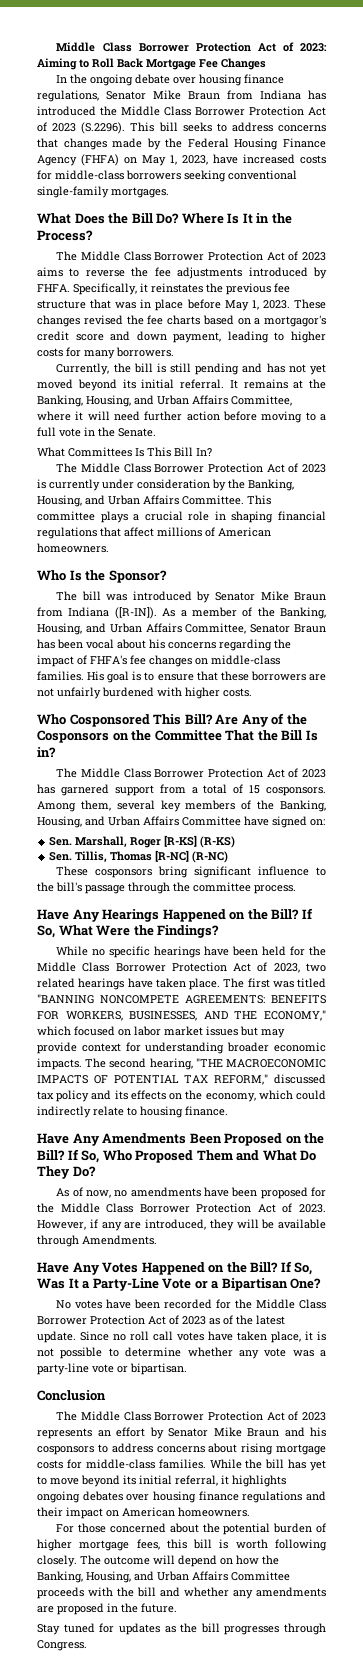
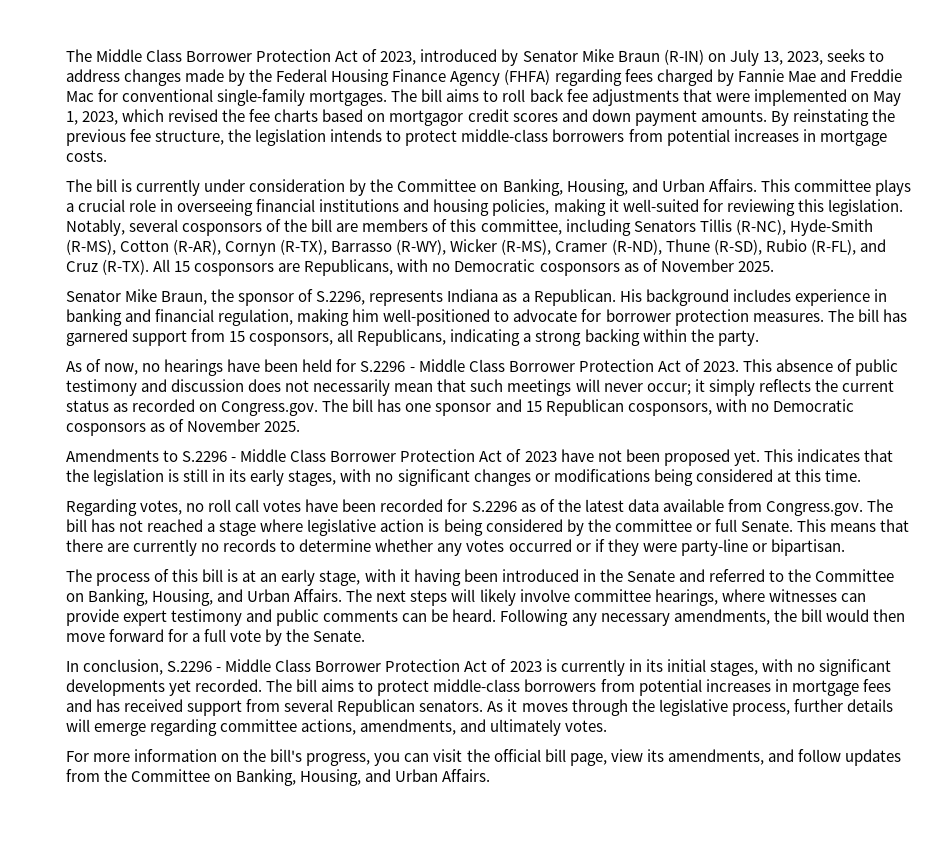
- Middle Class Borrower Protection Act of 2023: Aiming to Roll Back Mortgage Fee Changes
- In the ongoing debate over housing finance regulations, Senator Mike Braun from Indiana has introduced the Middle Class Borrower Protection Act of 2023 (S.2296). This bill seeks to address concerns that changes made by the Federal Housing Finance Agency (FHFA) on May 1, 2023, have increased costs for middle-class borrowers seeking conventional single-family mortgages.
- What Does the Bill Do? Where Is It in the Process?
- The Middle Class Borrower Protection Act of 2023 aims to reverse the fee adjustments introduced by FHFA. Specifically, it reinstates the previous fee structure that was in place before May 1, 2023. These changes revised the fee charts based on a mortgagor's credit score and down payment, leading to higher costs for many borrowers.
- Currently, the bill is still pending and has not yet moved beyond its initial referral. It remains at the Banking, Housing, and Urban Affairs Committee, where it will need further action before moving to a full vote in the Senate.
+ The Middle Class Borrower Protection Act of 2023, introduced by Senator Mike Braun (R-IN) on July 13, 2023, seeks to address changes made by the Federal Housing Finance Agency (FHFA) regarding fees charged by Fannie Mae and Freddie Mac for conventional single-family mortgages. The bill aims to roll back fee adjustments that were implemented on May 1, 2023, which revised the fee charts based on mortgagor credit scores and down payment amounts. By reinstating the previous fee structure, the legislation intends to protect middle-class borrowers from potential increases in mortgage costs.
+ The bill is currently under consideration by the Committee on Banking, Housing, and Urban Affairs. This committee plays a crucial role in overseeing financial institutions and housing policies, making it well-suited for reviewing this legislation. Notably, several cosponsors of the bill are members of this committee, including Senators Tillis (R-NC), Hyde-Smith (R-MS), Cotton (R-AR), Cornyn (R-TX), Barrasso (R-WY), Wicker (R-MS), Cramer (R-ND), Thune (R-SD), Rubio (R-FL), and Cruz (R-TX). All 15 cosponsors are Republicans, with no Democratic cosponsors as of November 2025.
+ Senator Mike Braun, the sponsor of S.2296, represents Indiana as a Republican. His background includes experience in banking and financial regulation, making him well-positioned to advocate for borrower protection measures. The bill has garnered support from 15 cosponsors, all Republicans, indicating a strong backing within the party.
+ As of now, no hearings have been held for S.2296 - Middle Class Borrower Protection Act of 2023. This absence of public testimony and discussion does not necessarily mean that such meetings will never occur; it simply reflects the current status as recorded on Congress.gov. The bill has one sponsor and 15 Republican cosponsors, with no Democratic cosponsors as of November 2025.
+ Amendments to S.2296 - Middle Class Borrower Protection Act of 2023 have not been proposed yet. This indicates that the legislation is still in its early stages, with no significant changes or modifications being considered at this time.
+ Regarding votes, no roll call votes have been recorded for S.2296 as of the latest data available from Congress.gov. The bill has not reached a stage where legislative action is being considered by the committee or full Senate. This means that there are currently no records to determine whether any votes occurred or if they were party-line or bipartisan.
+ The process of this bill is at an early stage, with it having been introduced in the Senate and referred to the Committee on Banking, Housing, and Urban Affairs. The next steps will likely involve committee hearings, where witnesses can provide expert testimony and public comments can be heard. Following any necessary amendments, the bill would then move forward for a full vote by the Senate.
- What Committees Is This Bill In?
- The Middle Class Borrower Protection Act of 2023 is currently under consideration by the Banking, Housing, and Urban Affairs Committee. This committee plays a crucial role in shaping financial regulations that affect millions of American homeowners.
- Who Is the Sponsor?
- The bill was introduced by Senator Mike Braun from Indiana ([R-IN]). As a member of the Banking, Housing, and Urban Affairs Committee, Senator Braun has been vocal about his concerns regarding the impact of FHFA's fee changes on middle-class families. His goal is to ensure that these borrowers are not unfairly burdened with higher costs.
- Who Cosponsored This Bill? Are Any of the Cosponsors on the Committee That the Bill Is in?
- The Middle Class Borrower Protection Act of 2023 has garnered support from a total of 15 cosponsors. Among them, several key members of the Banking, Housing, and Urban Affairs Committee have signed on:
- Sen. Marshall, Roger [R-KS] (R-KS)
- Sen. Tillis, Thomas [R-NC] (R-NC)
- These cosponsors bring significant influence to the bill's passage through the committee process.
- Have Any Hearings Happened on the Bill? If So, What Were the Findings?
- While no specific hearings have been held for the Middle Class Borrower Protection Act of 2023, two related hearings have taken place. The first was titled "BANNING NONCOMPETE AGREEMENTS: BENEFITS FOR WORKERS, BUSINESSES, AND THE ECONOMY," which focused on labor market issues but may provide context for understanding broader economic impacts. The second hearing, "THE MACROECONOMIC IMPACTS OF POTENTIAL TAX REFORM," discussed tax policy and its effects on the economy, which could indirectly relate to housing finance.
- Have Any Amendments Been Proposed on the Bill? If So, Who Proposed Them and What Do They Do?
- As of now, no amendments have been proposed for the Middle Class Borrower Protection Act of 2023. However, if any are introduced, they will be available through Amendments.
- Have Any Votes Happened on the Bill? If So, Was It a Party-Line Vote or a Bipartisan One?
- No votes have been recorded for the Middle Class Borrower Protection Act of 2023 as of the latest update. Since no roll call votes have taken place, it is not possible to determine whether any vote was a party-line vote or bipartisan.
- Conclusion
- The Middle Class Borrower Protection Act of 2023 represents an effort by Senator Mike Braun and his cosponsors to address concerns about rising mortgage costs for middle-class families. While the bill has yet to move beyond its initial referral, it highlights ongoing debates over housing finance regulations and their impact on American homeowners.
- For those concerned about the potential burden of higher mortgage fees, this bill is worth following closely. The outcome will depend on how the Banking, Housing, and Urban Affairs Committee proceeds with the bill and whether any amendments are proposed in the future.
- Stay tuned for updates as the bill progresses through Congress.
+ In conclusion, S.2296 - Middle Class Borrower Protection Act of 2023 is currently in its initial stages, with no significant developments yet recorded. The bill aims to protect middle-class borrowers from potential increases in mortgage fees and has received support from several Republican senators. As it moves through the legislative process, further details will emerge regarding committee actions, amendments, and ultimately votes.
+ For more information on the bill's progress, you can visit the official bill page, view its amendments, and follow updates from the Committee on Banking, Housing, and Urban Affairs.

